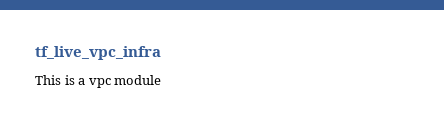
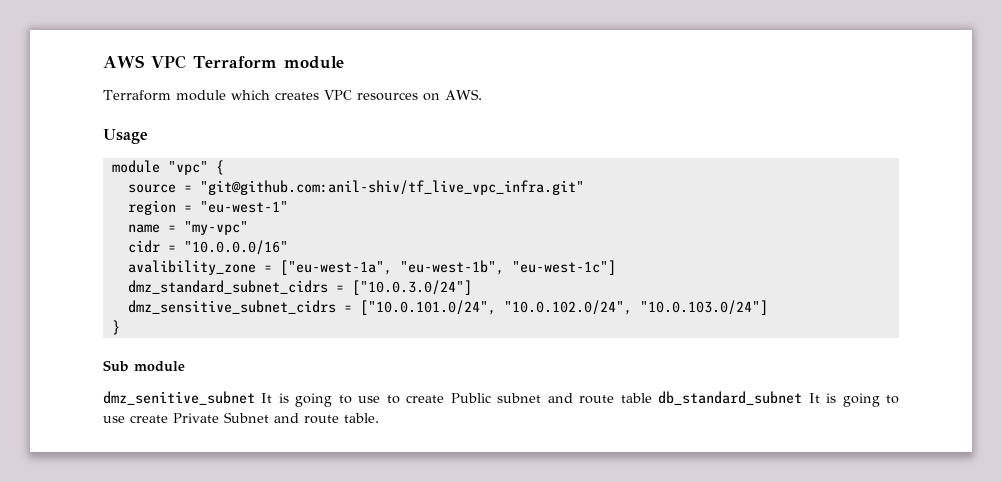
- tf_live_vpc_infra
- This is a vpc module
+ AWS VPC Terraform module
+ Terraform module which creates VPC resources on AWS.
+ Usage
+ module "vpc" {
+ source = "git@github.com:anil-shiv/tf_live_vpc_infra.git"
+ region = "eu-west-1"
+ name = "my-vpc"
+ cidr = "10.0.0.0/16"
+ avalibility_zone = ["eu-west-1a", "eu-west-1b", "eu-west-1c"]
+ dmz_standard_subnet_cidrs = ["10.0.3.0/24"]
+ dmz_sensitive_subnet_cidrs = ["10.0.101.0/24", "10.0.102.0/24", "10.0.103.0/24"]
+ }
+ Sub module
+ dmz_senitive_subnet It is going to use to create Public subnet and route table db_standard_subnet It is going to use create Private Subnet and route table.

